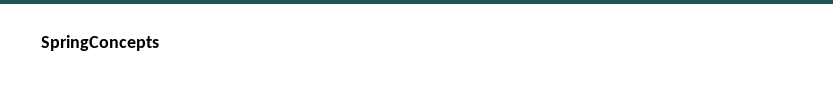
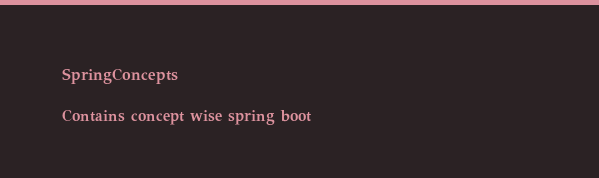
+ Contains concept wise spring boot

